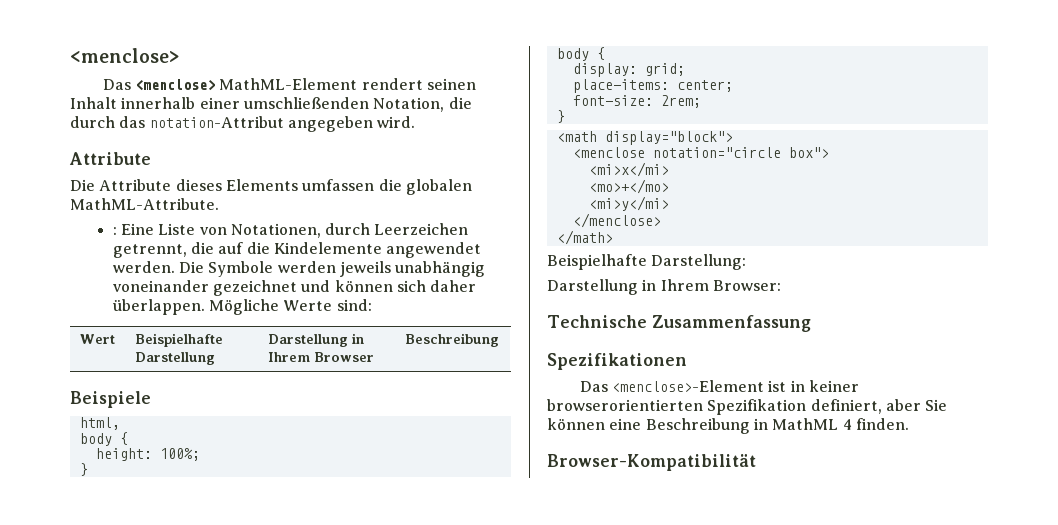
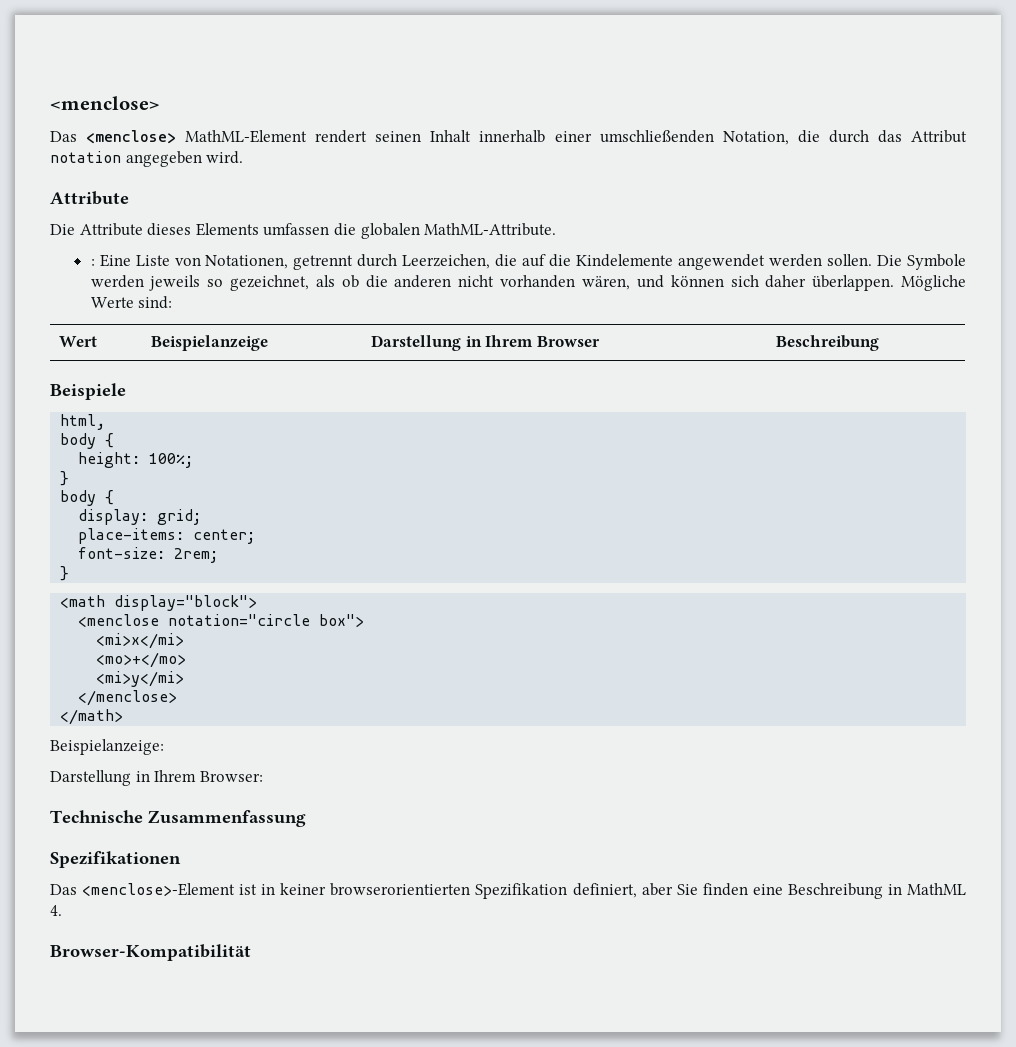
- Das <menclose> MathML-Element rendert seinen Inhalt innerhalb einer umschließenden Notation, die durch das notation-Attribut angegeben wird.
+ Das <menclose> MathML-Element rendert seinen Inhalt innerhalb einer umschließenden Notation, die durch das Attribut notation angegeben wird.
- : Eine Liste von Notationen, durch Leerzeichen getrennt, die auf die Kindelemente angewendet werden.
+ : Eine Liste von Notationen, getrennt durch Leerzeichen, die auf die Kindelemente angewendet werden sollen.
- Die Symbole werden jeweils unabhängig voneinander gezeichnet und können sich daher überlappen.
+ Die Symbole werden jeweils so gezeichnet, als ob die anderen nicht vorhanden wären, und können sich daher überlappen.
- Wert | Beispielhafte Darstellung | Darstellung in Ihrem Browser | Beschreibung
+ Wert | Beispielanzeige | Darstellung in Ihrem Browser | Beschreibung
- Beispielhafte Darstellung:
+ Beispielanzeige:
- Das <menclose>-Element ist in keiner browserorientierten Spezifikation definiert, aber Sie können eine Beschreibung in MathML 4 finden.
+ Das <menclose>-Element ist in keiner browserorientierten Spezifikation definiert, aber Sie finden eine Beschreibung in MathML 4.

